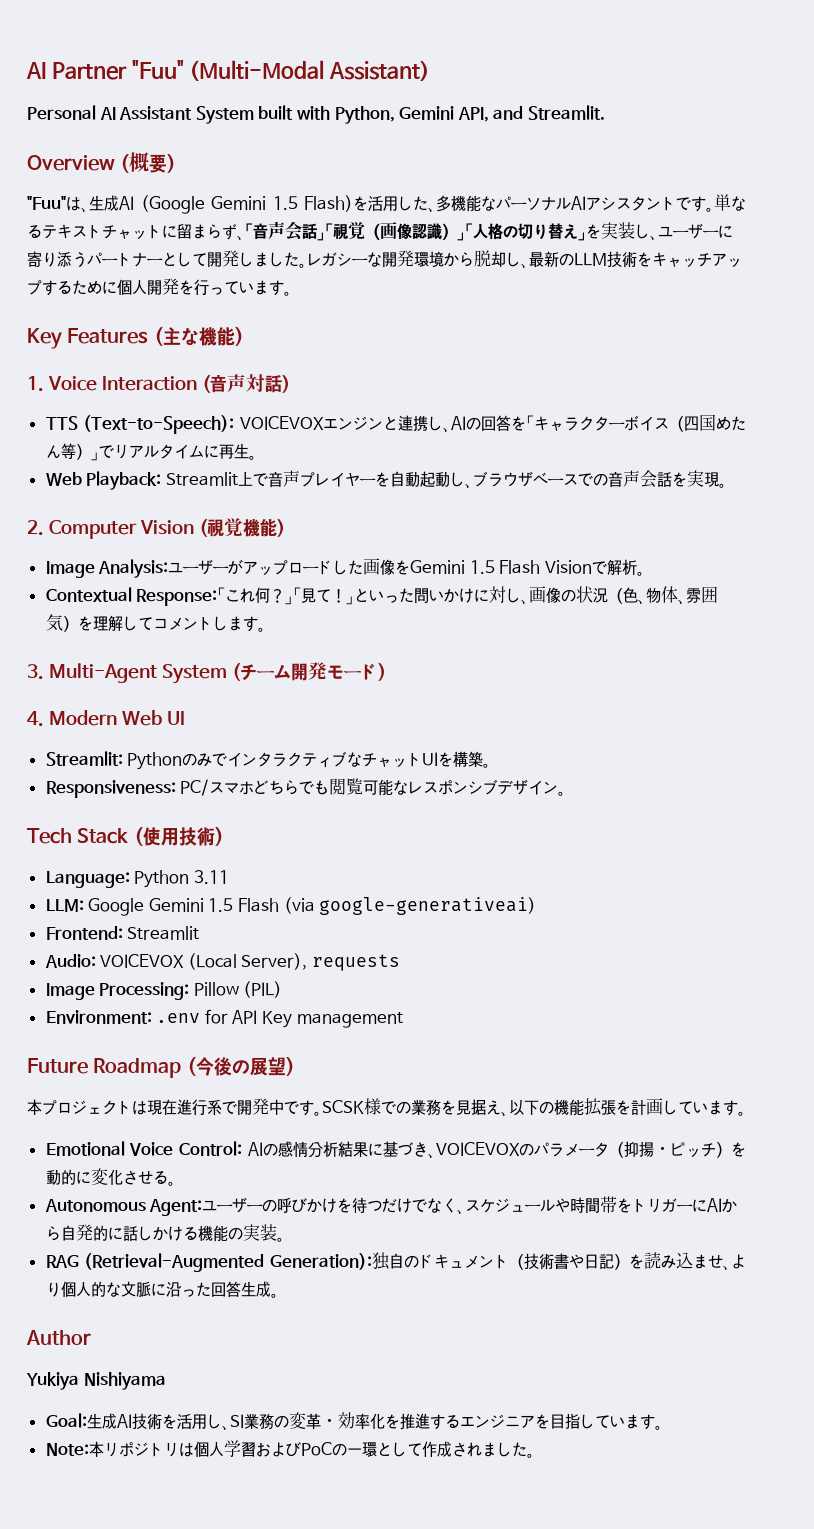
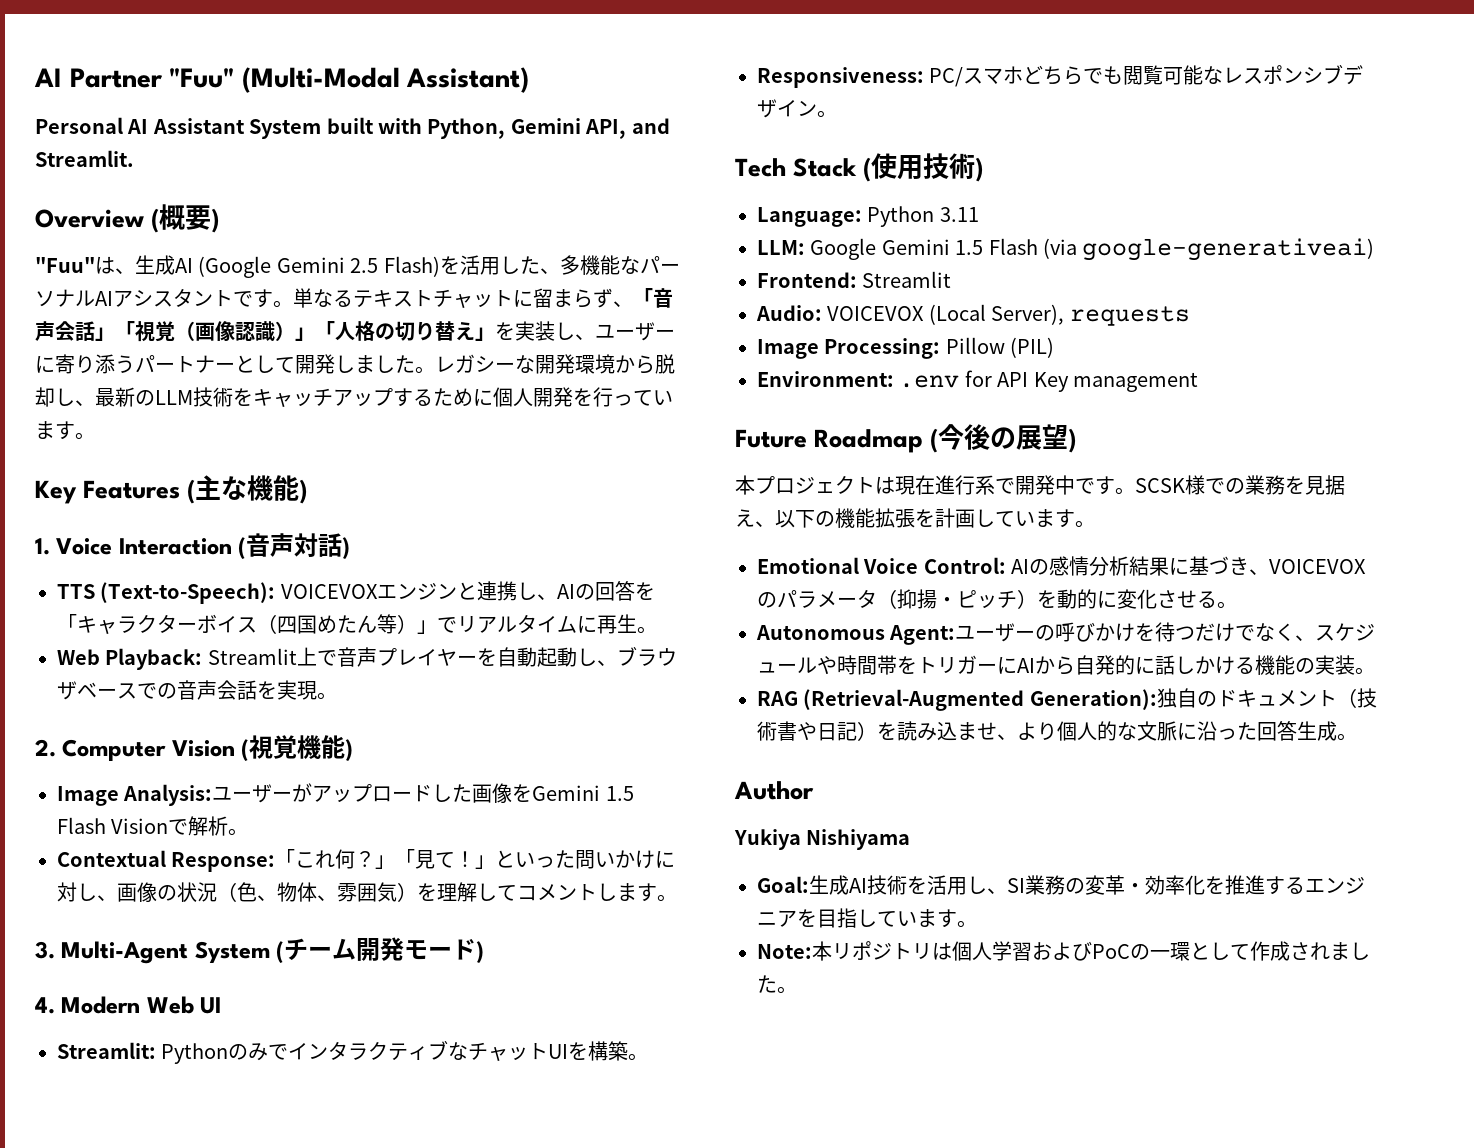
- "Fuu"は、生成AI (Google Gemini 1.5 Flash)を活用した、多機能なパーソナルAIアシスタントです。
+ "Fuu"は、生成AI (Google Gemini 2.5 Flash)を活用した、多機能なパーソナルAIアシスタントです。

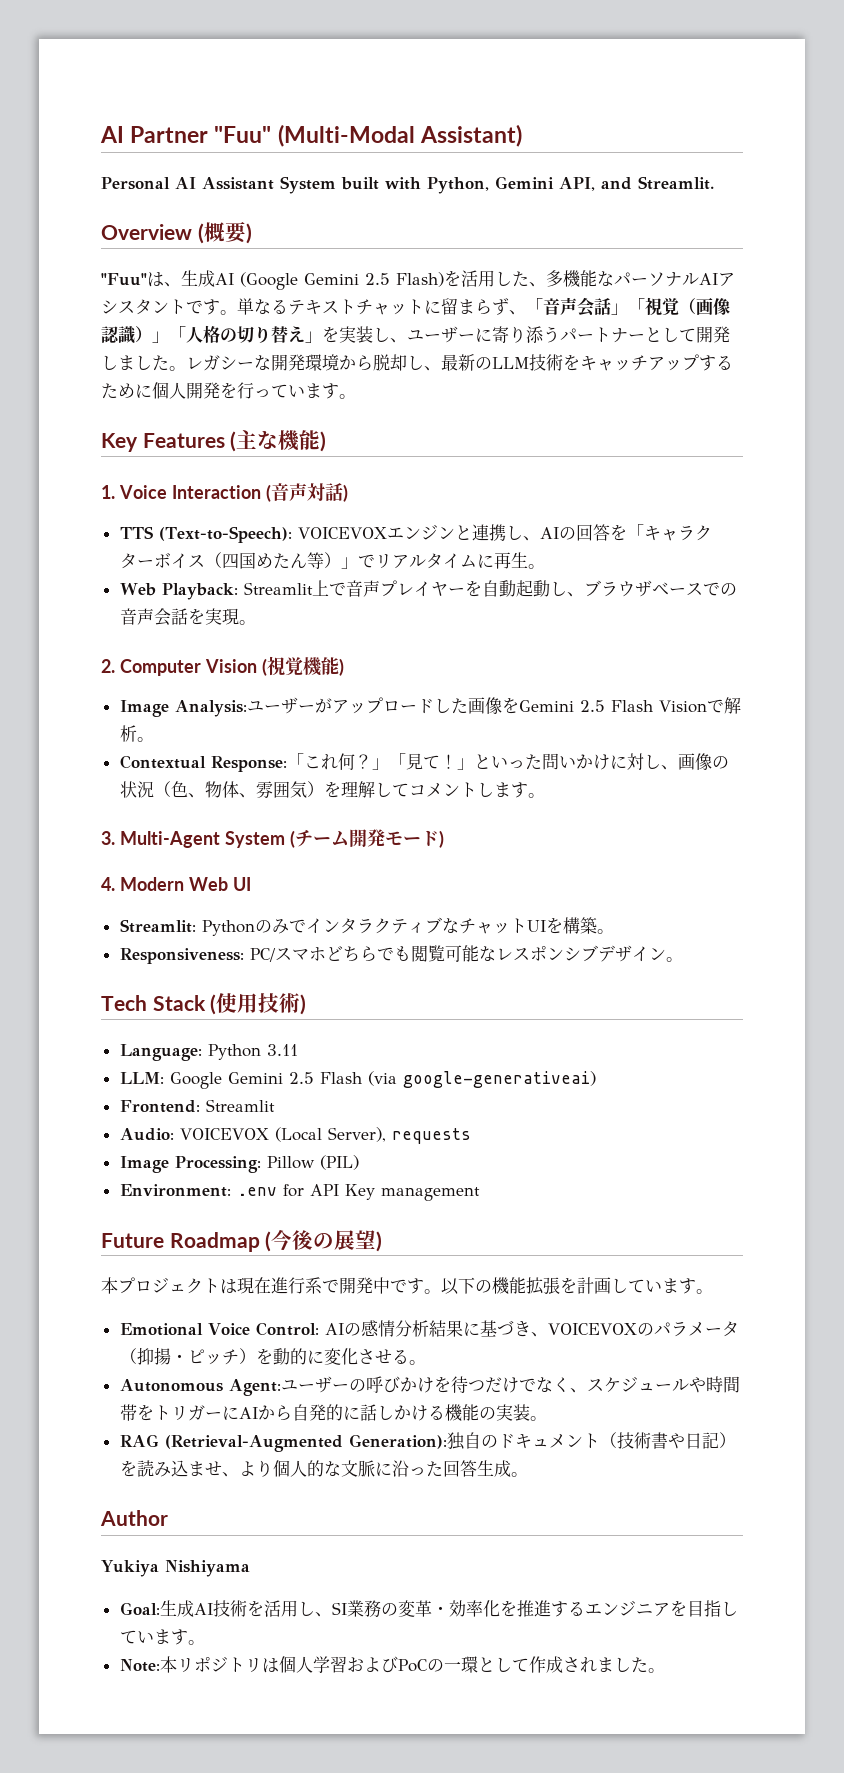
- Image Analysis:ユーザーがアップロードした画像をGemini 1.5 Flash Visionで解析。
+ Image Analysis:ユーザーがアップロードした画像をGemini 2.5 Flash Visionで解析。
- LLM: Google Gemini 1.5 Flash (via google-generativeai)
+ LLM: Google Gemini 2.5 Flash (via google-generativeai)
- SCSK様での業務を見据え、以下の機能拡張を計画しています。
+ 以下の機能拡張を計画しています。

